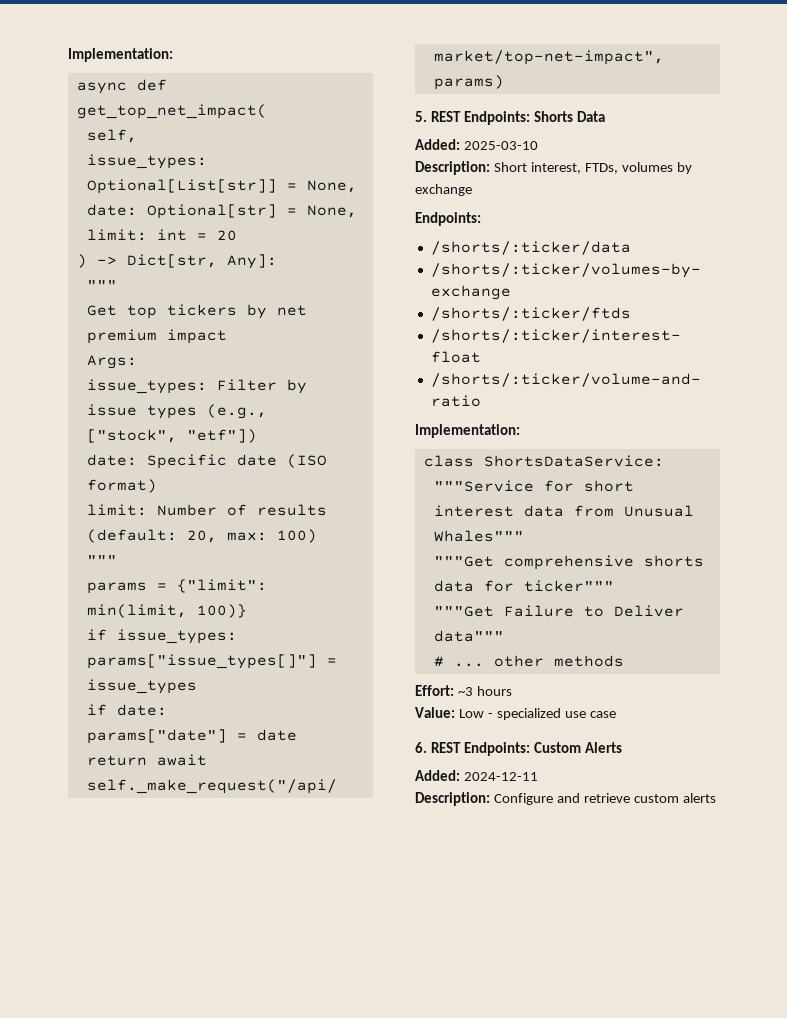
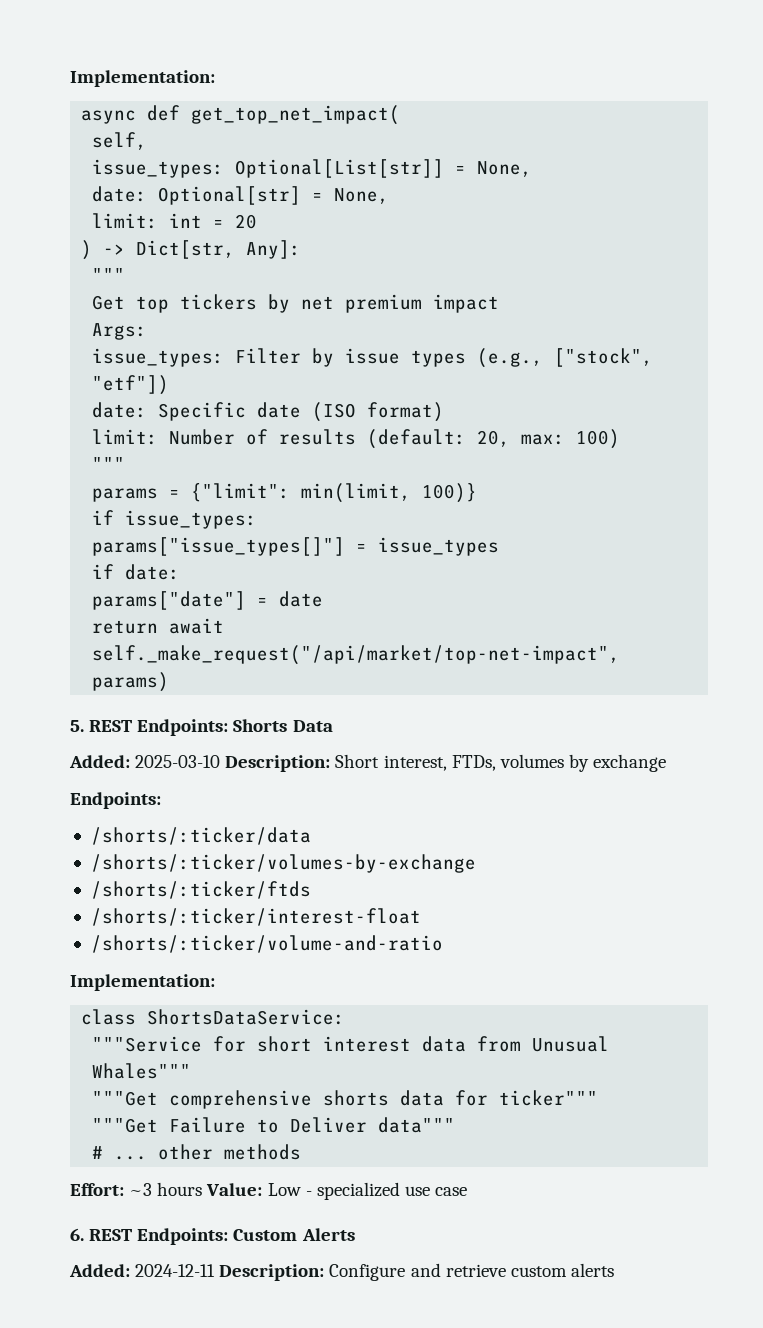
- Added: 2025-03-10
- Description: Short interest, FTDs, volumes by exchange
+ Added: 2025-03-10 Description: Short interest, FTDs, volumes by exchange
- Effort: ~3 hours
- Value: Low - specialized use case
+ Effort: ~3 hours Value: Low - specialized use case
- Added: 2024-12-11
- Description: Configure and retrieve custom alerts
+ Added: 2024-12-11 Description: Configure and retrieve custom alerts

